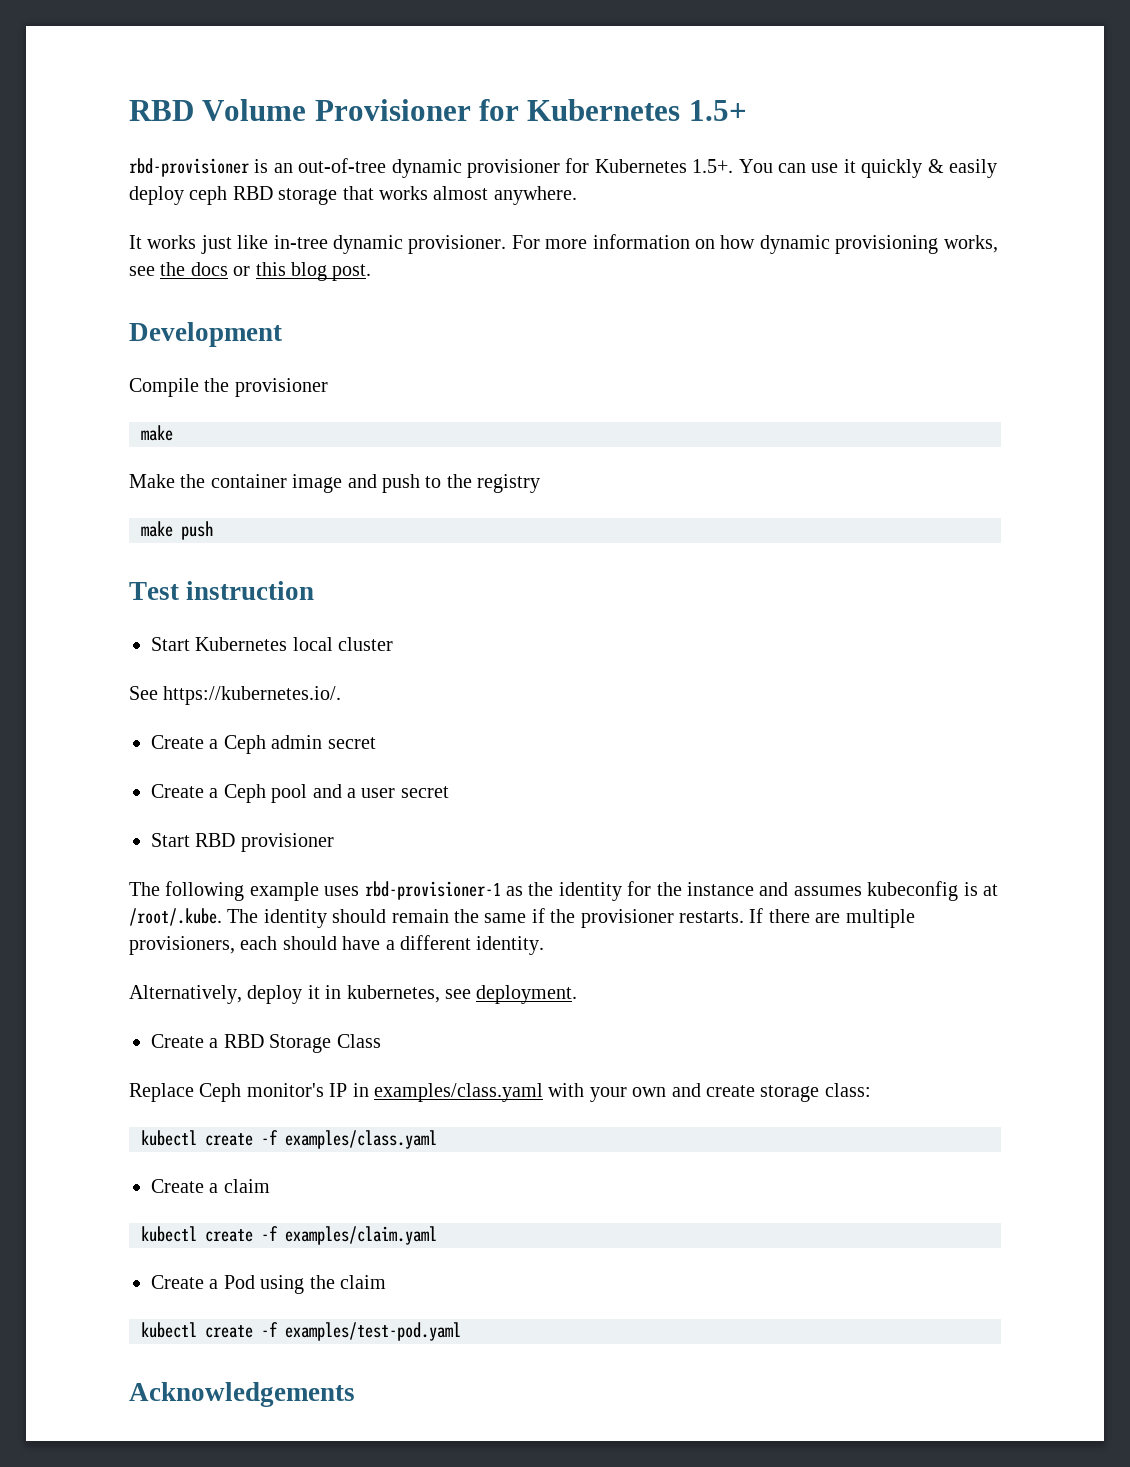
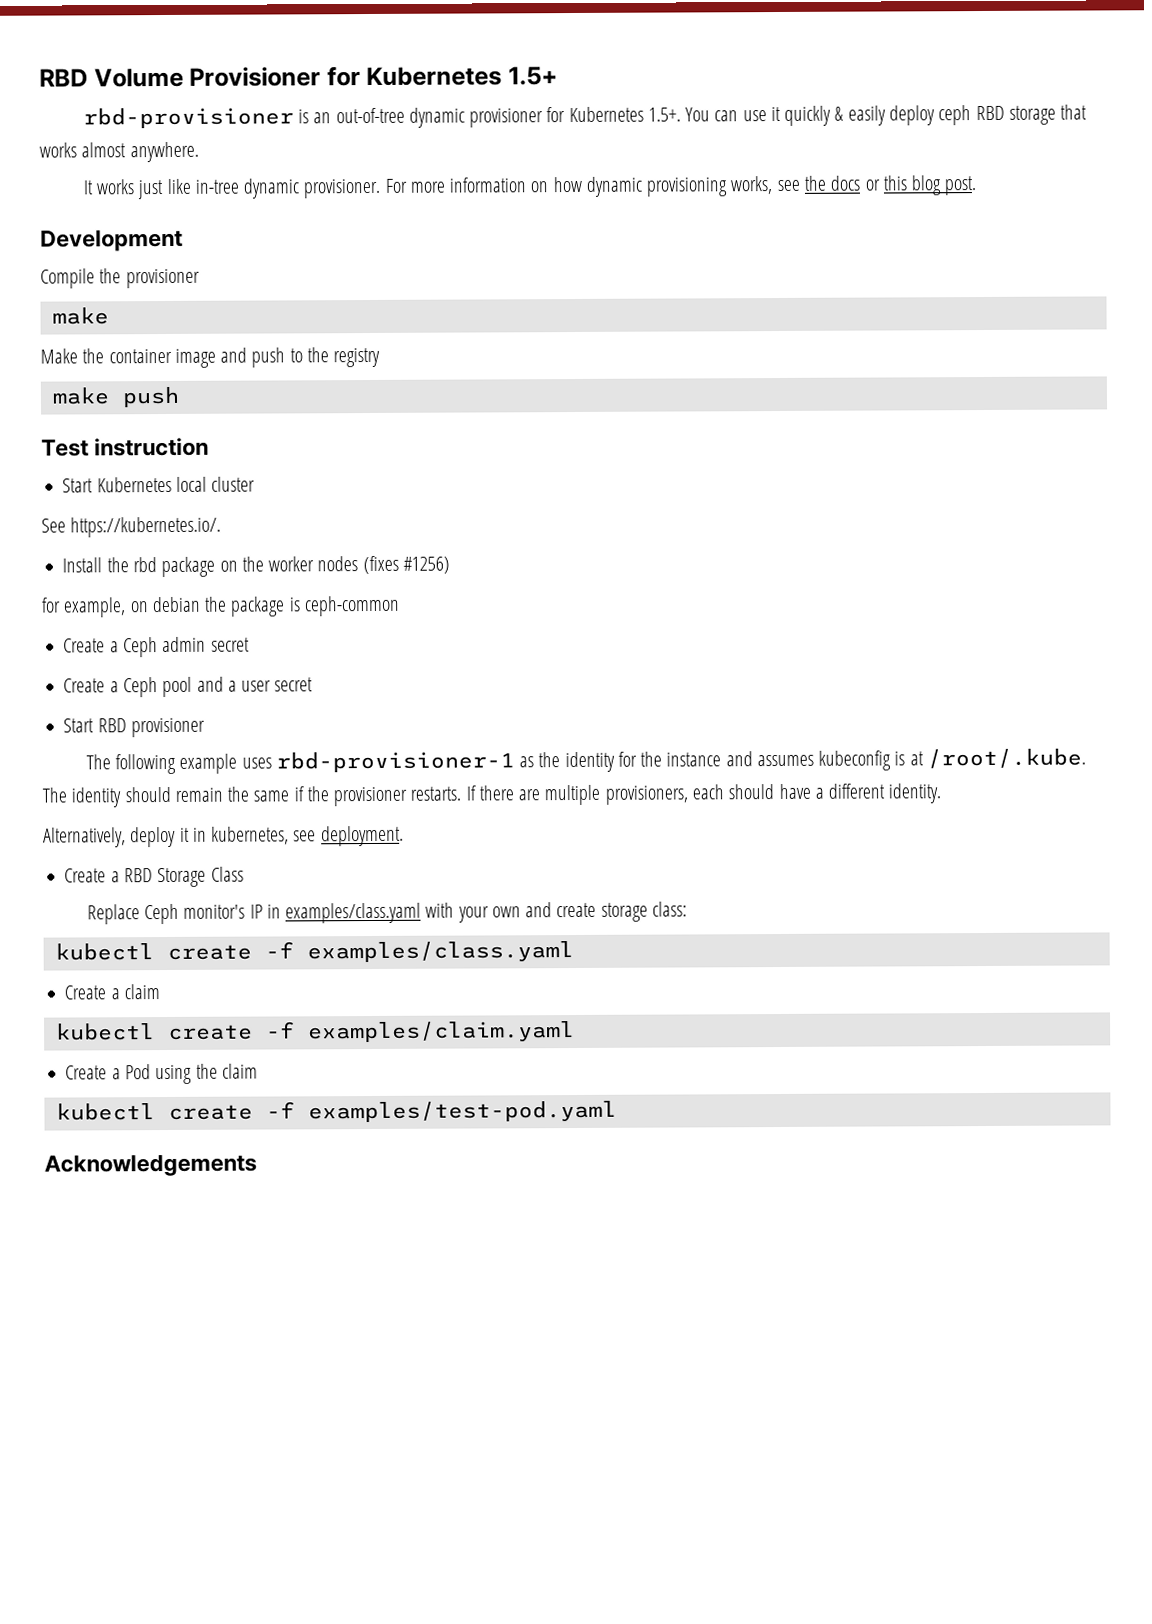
+ Install the rbd package on the worker nodes (fixes #1256)
+ for example, on debian the package is ceph-common

